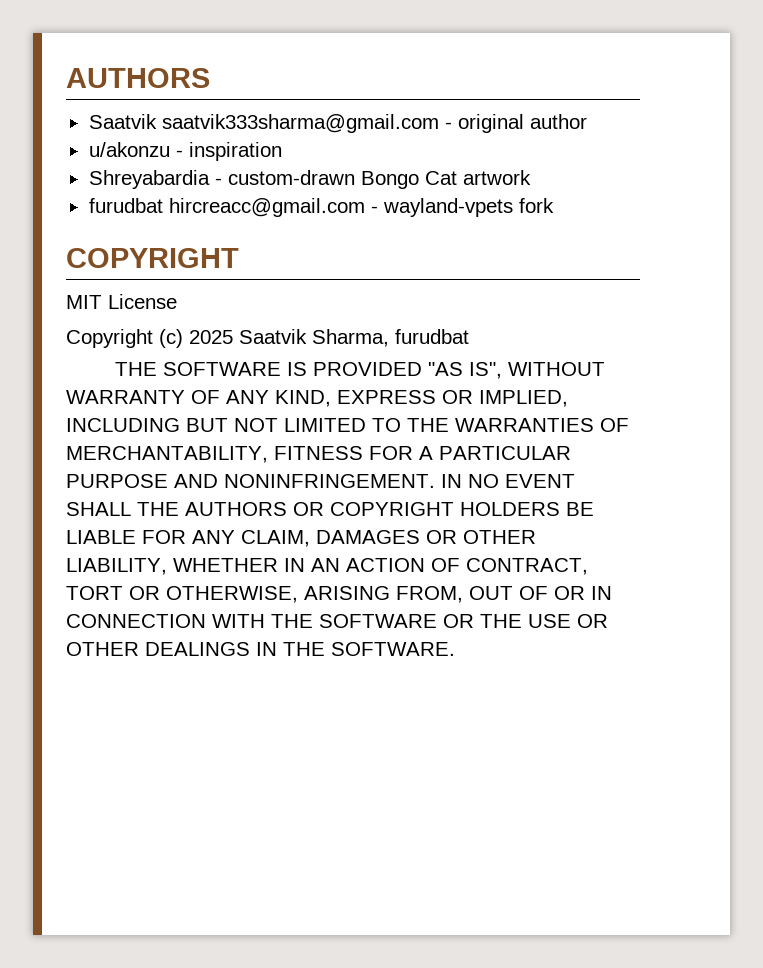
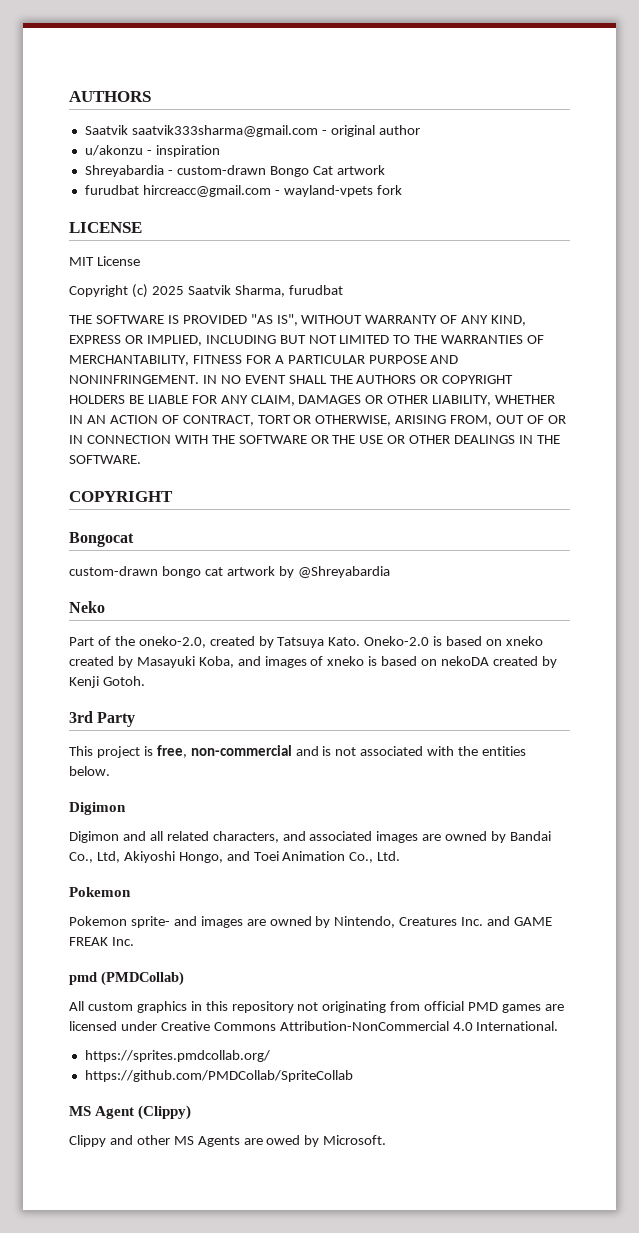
  furudbat hircreacc@gmail.com - wayland-vpets fork
- COPYRIGHT
+ LICENSE
  IN NO EVENT SHALL THE AUTHORS OR COPYRIGHT HOLDERS BE LIABLE FOR ANY CLAIM, DAMAGES OR OTHER LIABILITY, WHETHER IN AN ACTION OF CONTRACT, TORT OR OTHERWISE, ARISING FROM, OUT OF OR IN CONNECTION WITH THE SOFTWARE OR THE USE OR OTHER DEALINGS IN THE SOFTWARE.
+ COPYRIGHT
+ Bongocat
+ custom-drawn bongo cat artwork by @Shreyabardia
+ Neko
+ Part of the oneko-2.0, created by Tatsuya Kato. Oneko-2.0 is based on xneko created by Masayuki Koba, and images of xneko is based on nekoDA created by Kenji Gotoh.
+ 3rd Party
+ This project is free, non-commercial and is not associated with the entities below.
+ Digimon
+ Digimon and all related characters, and associated images are owned by Bandai Co., Ltd, Akiyoshi Hongo, and Toei Animation Co., Ltd.
+ Pokemon
+ Pokemon sprite- and images are owned by Nintendo, Creatures Inc. and GAME FREAK Inc.
+ pmd (PMDCollab)
+ All custom graphics in this repository not originating from official PMD games are licensed under Creative Commons Attribution-NonCommercial 4.0 International.
+ https://sprites.pmdcollab.org/
+ https://github.com/PMDCollab/SpriteCollab
+ MS Agent (Clippy)
+ Clippy and other MS Agents are owed by Microsoft.

